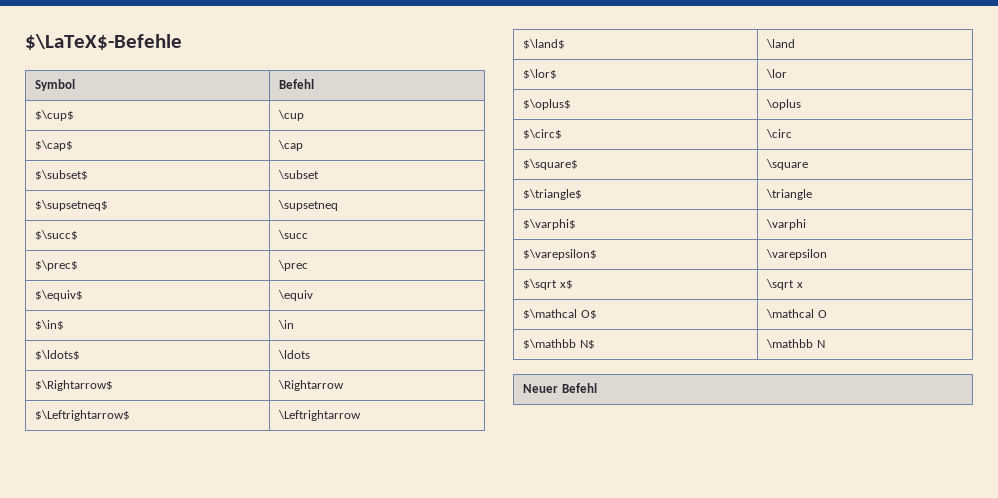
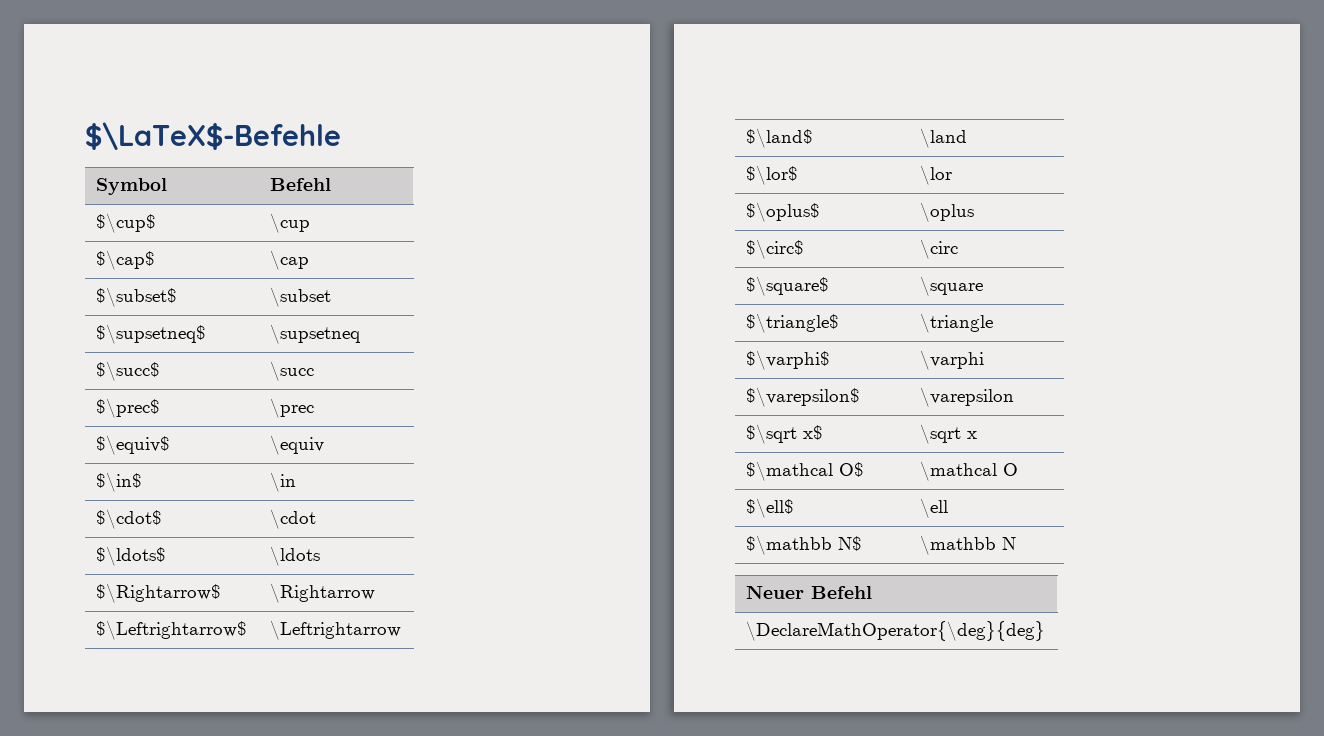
+ $\cdot$ | \cdot
+ $\ell$ | \ell
+ \DeclareMathOperator{\deg}{deg}

